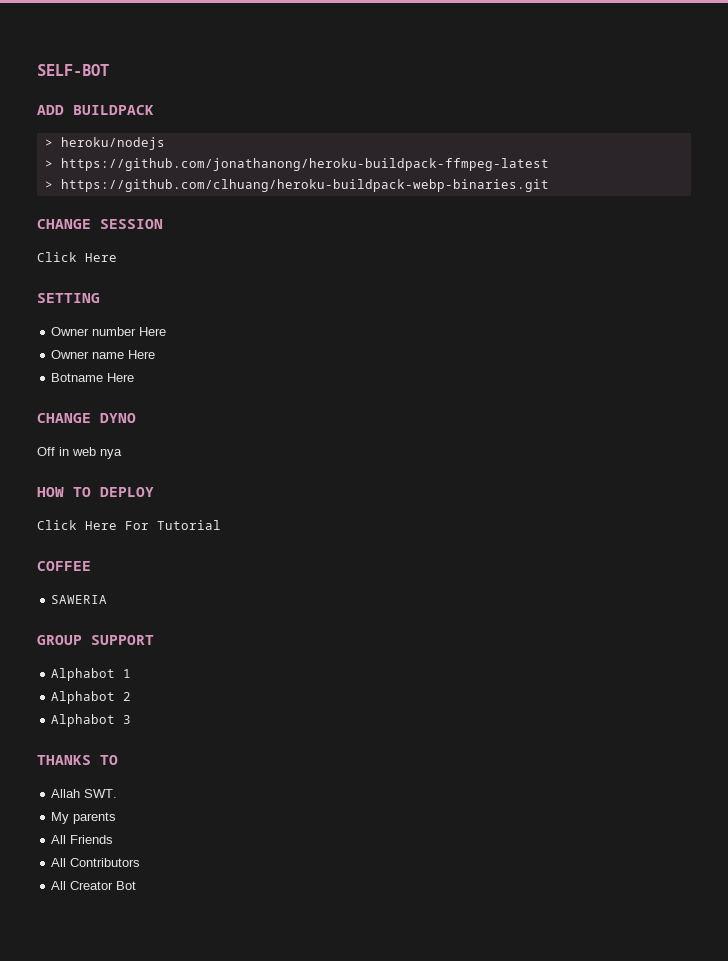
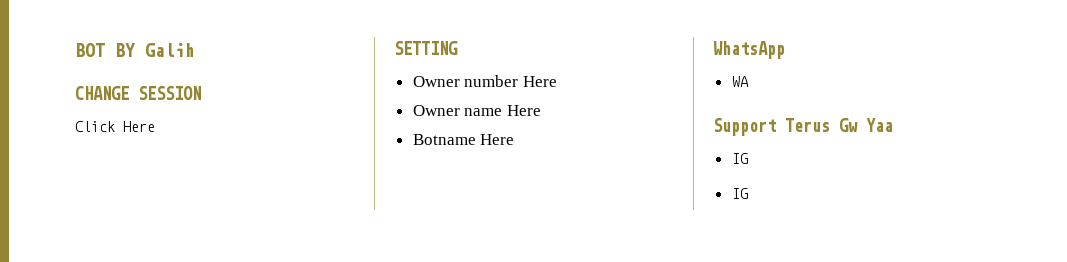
- SELF-BOT
- ADD BUILDPACK
- > heroku/nodejs
- > https://github.com/jonathanong/heroku-buildpack-ffmpeg-latest
- > https://github.com/clhuang/heroku-buildpack-webp-binaries.git
+ BOT BY Galih
- CHANGE DYNO
- Off in web nya
- HOW TO DEPLOY
- Click Here For Tutorial
- COFFEE
- SAWERIA
- GROUP SUPPORT
- Alphabot 1
- Alphabot 2
- Alphabot 3
- THANKS TO
- Allah SWT.
- My parents
- All Friends
- All Contributors
- All Creator Bot
+ WhatsApp
+ WA
+ Support Terus Gw Yaa
+ IG
+ IG

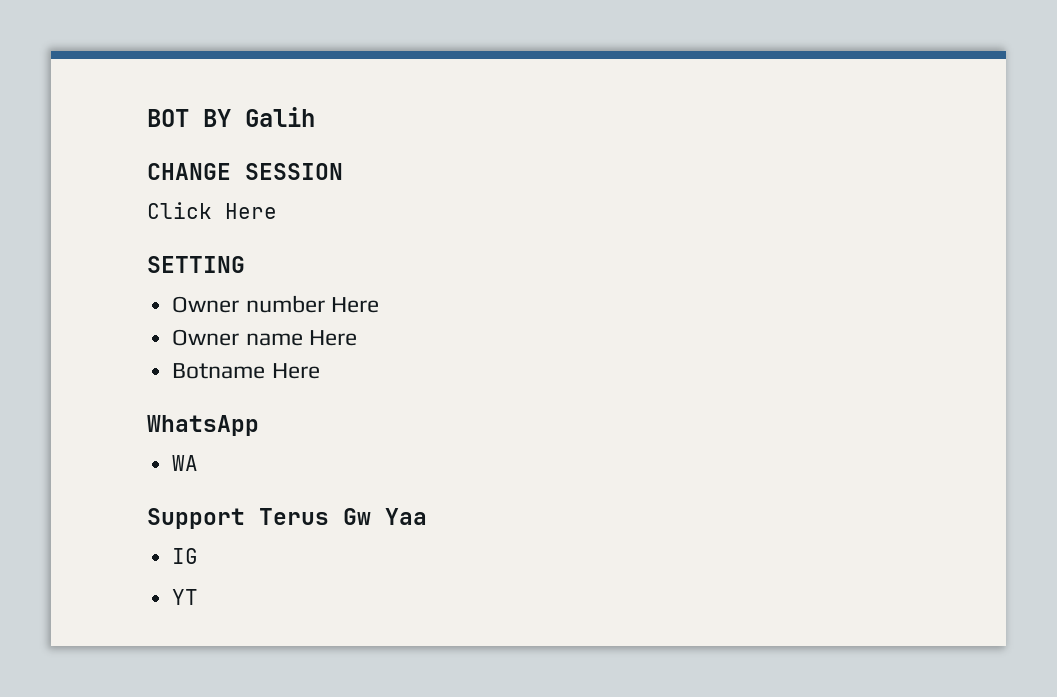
  Support Terus Gw Yaa
  IG
- IG
+ YT

